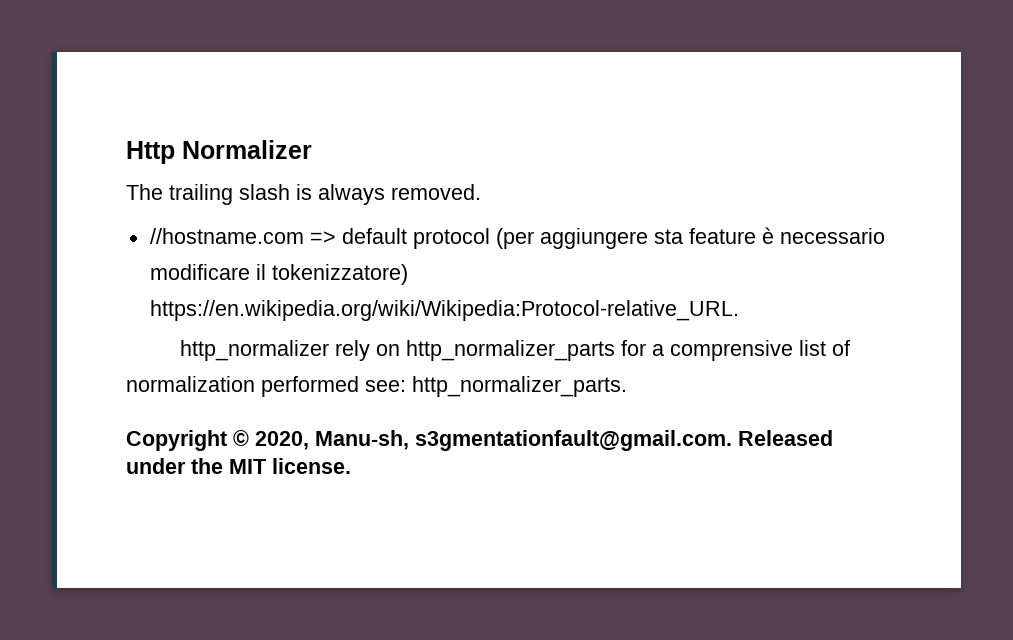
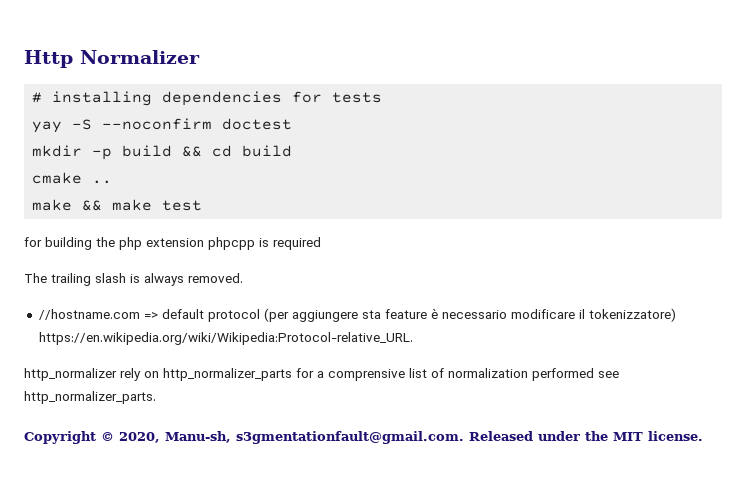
+ # installing dependencies for tests
+ yay -S --noconfirm doctest
+ mkdir -p build && cd build
+ cmake ..
+ make && make test
+ for building the php extension phpcpp is required
- http_normalizer rely on http_normalizer_parts for a comprensive list of normalization performed see: http_normalizer_parts.
+ http_normalizer rely on http_normalizer_parts for a comprensive list of normalization performed see http_normalizer_parts.

